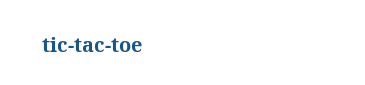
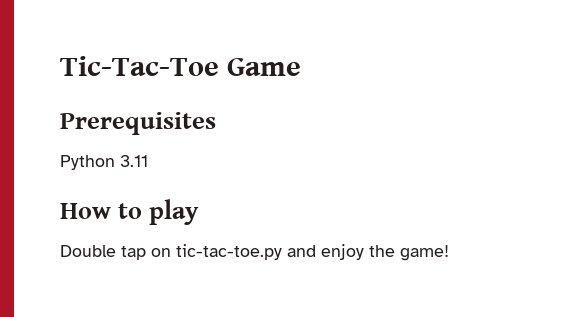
- tic-tac-toe
+ Tic-Tac-Toe Game
+ Prerequisites
+ Python 3.11
+ How to play
+ Double tap on tic-tac-toe.py and enjoy the game!

